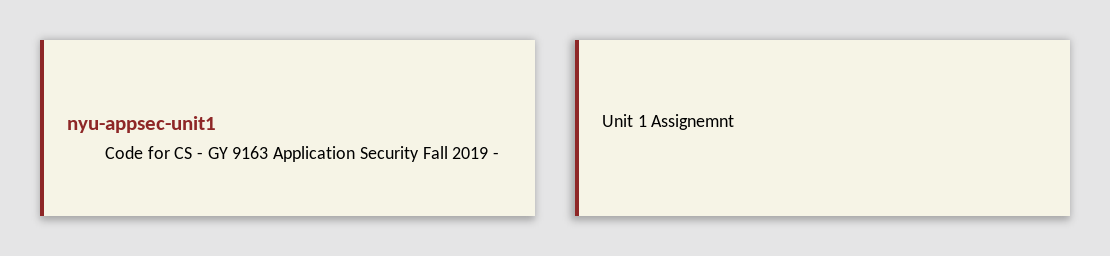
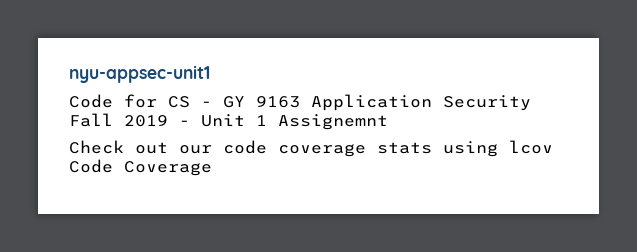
+ Check out our code coverage stats using lcov Code Coverage

